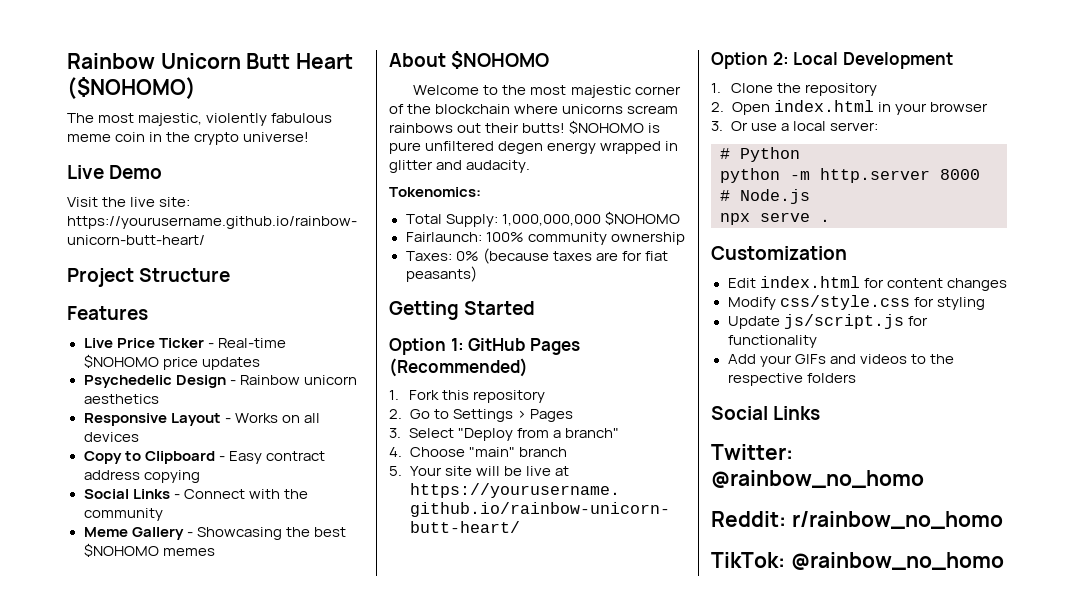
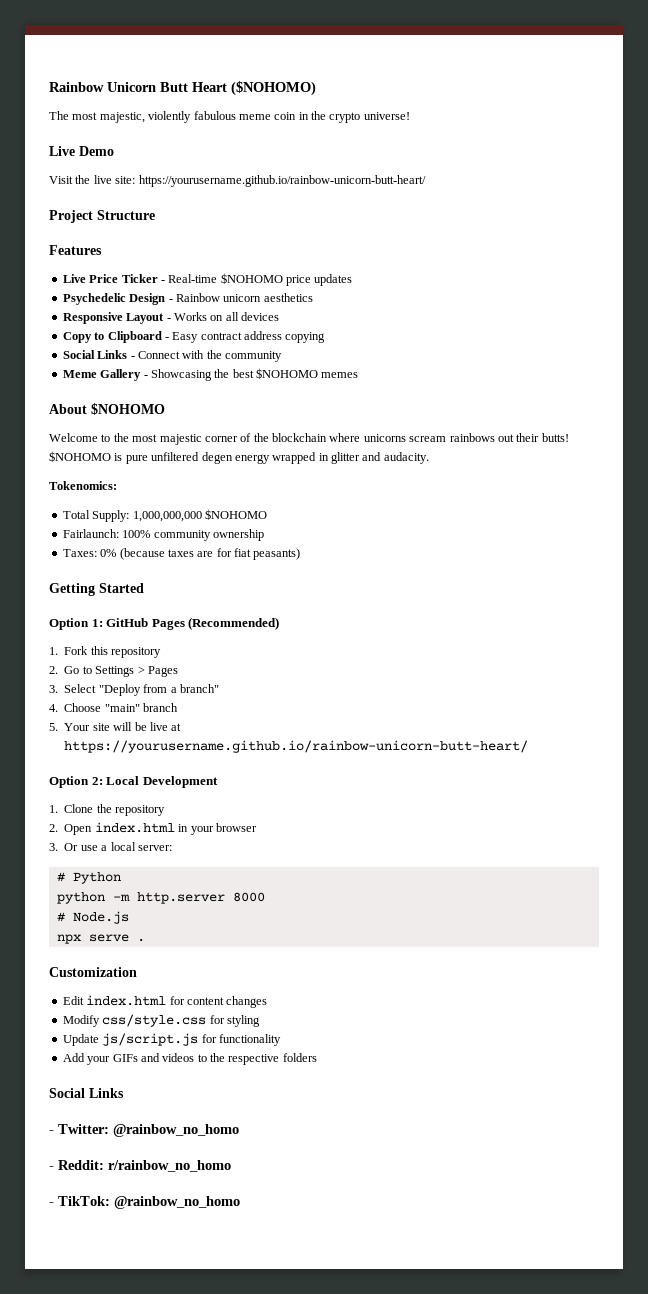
- Twitter: @rainbow_no_homo
+ - Twitter: @rainbow_no_homo
- Reddit: r/rainbow_no_homo
+ - Reddit: r/rainbow_no_homo
- TikTok: @rainbow_no_homo
+ - TikTok: @rainbow_no_homo

